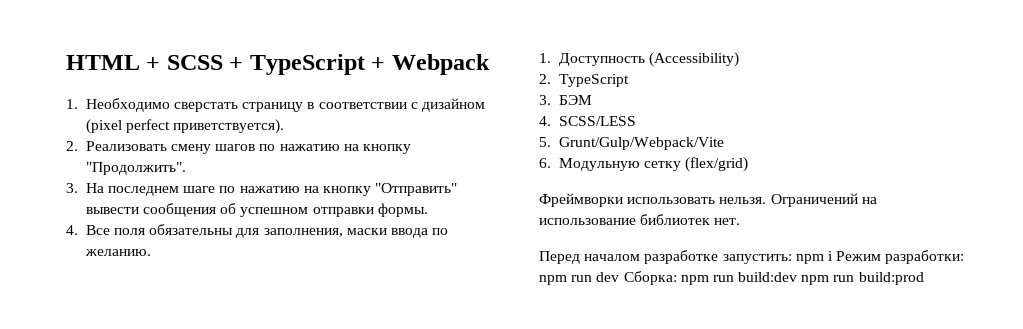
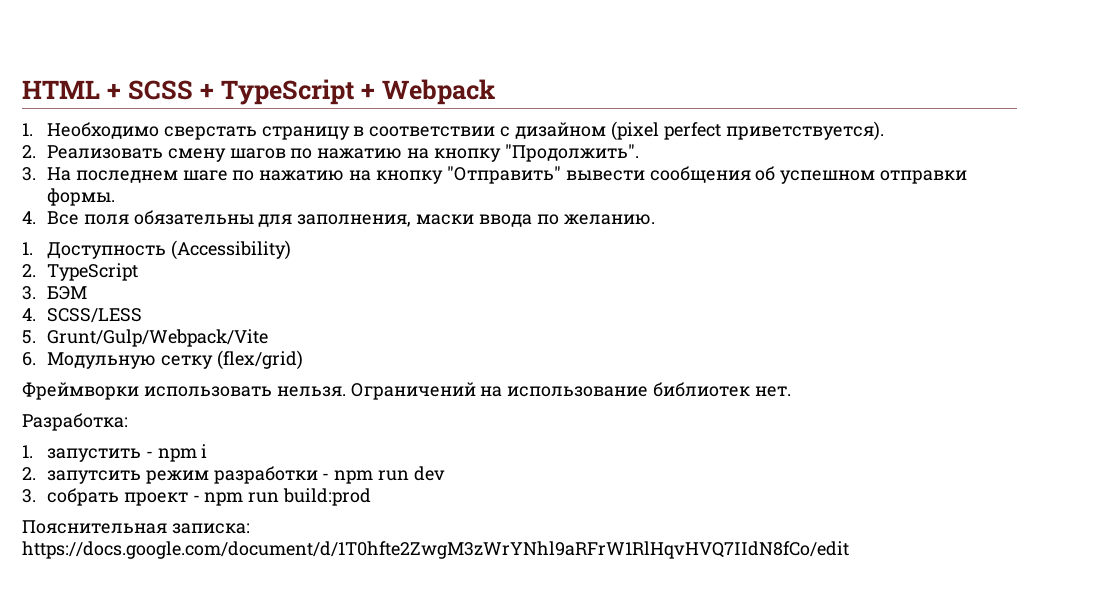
- Перед началом разработке запустить: npm i Режим разработки: npm run dev Cборка: npm run build:dev npm run build:prod
+ Разработка:
+ 1. запустить - npm i
+ 2. запутсить режим разработки - npm run dev
+ 3. собрать проект - npm run build:prod
+ Пояснительная записка: https://docs.google.com/document/d/1T0hfte2ZwgM3zWrYNhl9aRFrW1RlHqvHVQ7IIdN8fCo/edit

